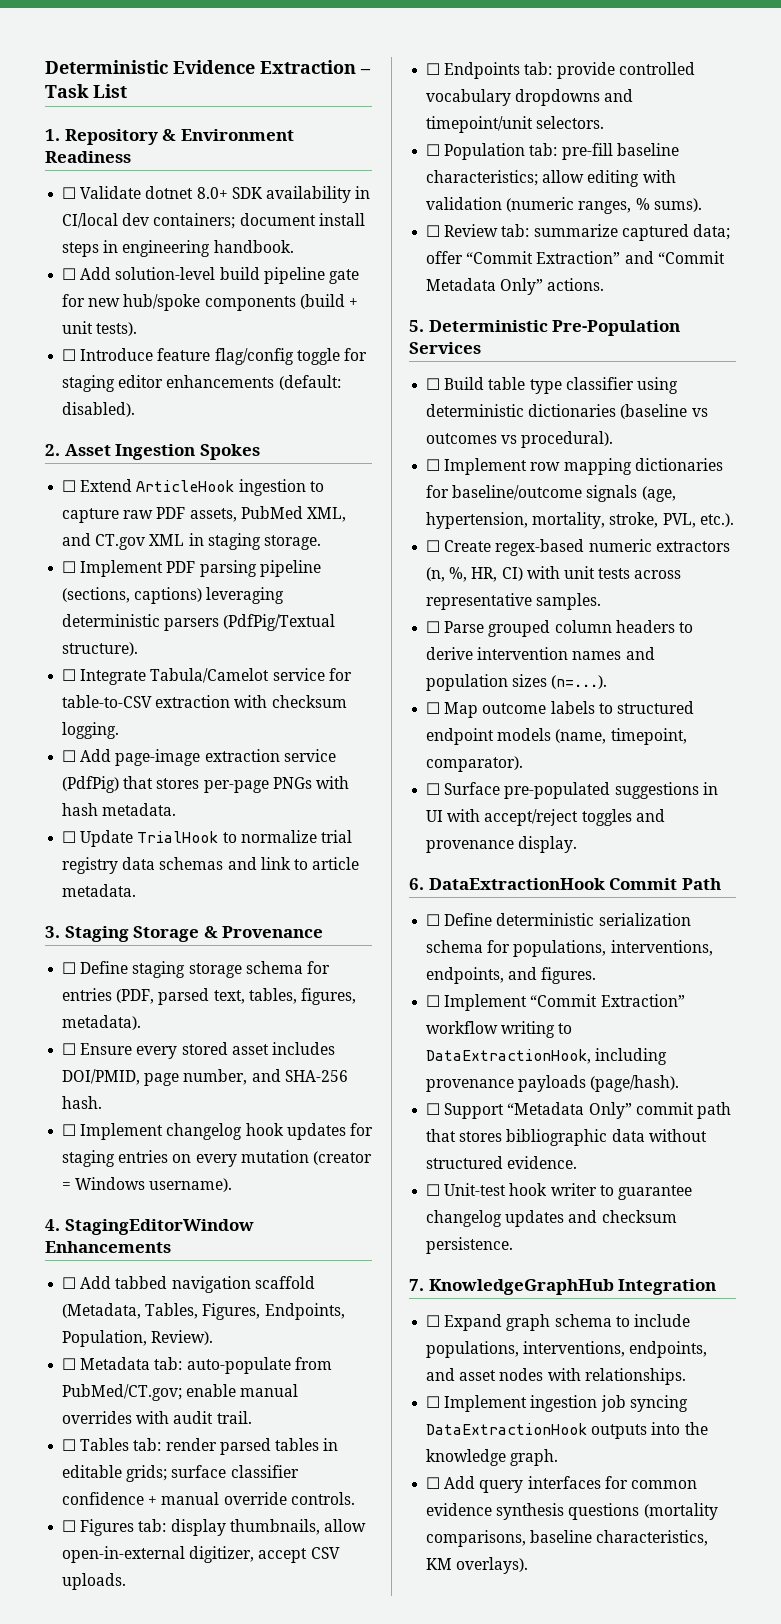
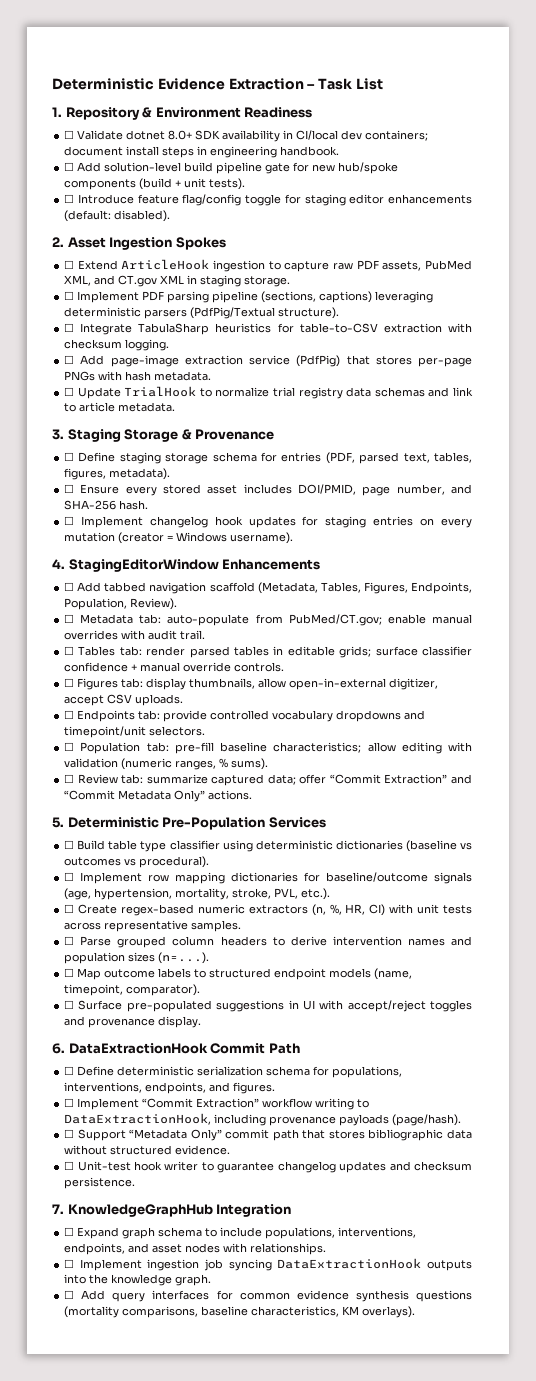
- ☐ Integrate Tabula/Camelot service for table-to-CSV extraction with checksum logging.
+ ☐ Integrate TabulaSharp heuristics for table-to-CSV extraction with checksum logging.

